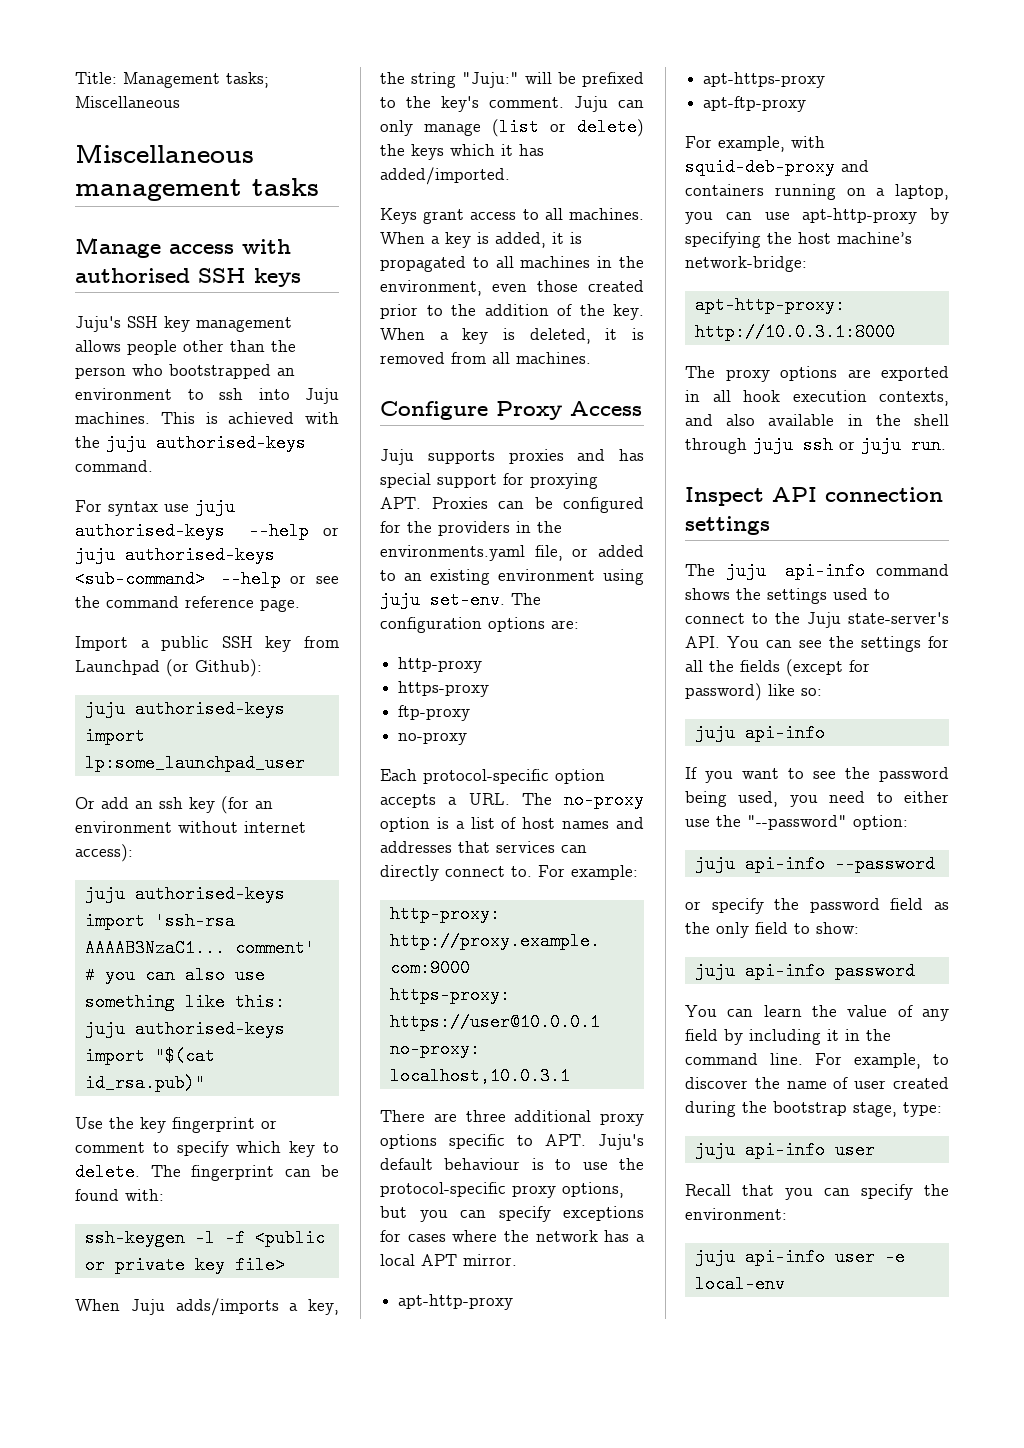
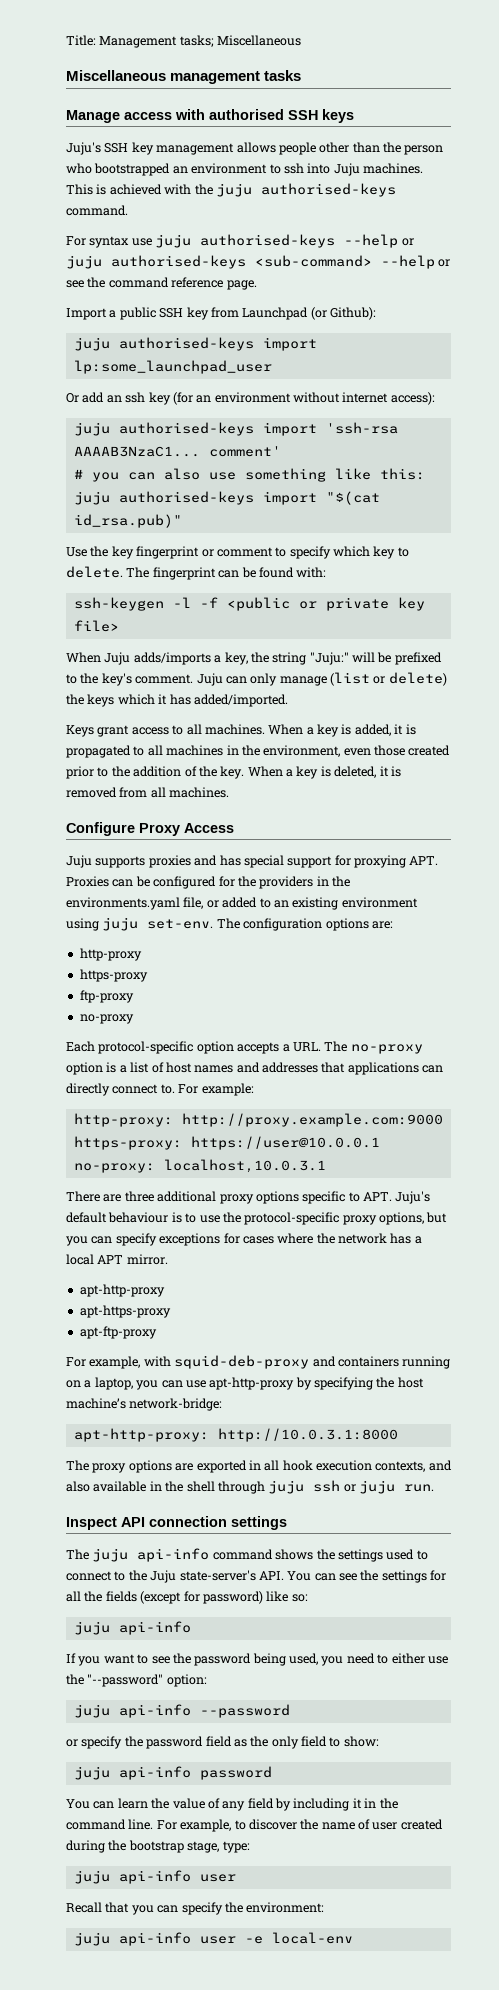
- Each protocol-specific option accepts a URL. The no-proxy option is a list of host names and addresses that services can directly connect to.
+ Each protocol-specific option accepts a URL. The no-proxy option is a list of host names and addresses that applications can directly connect to.

